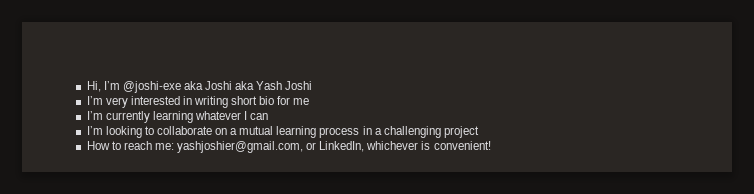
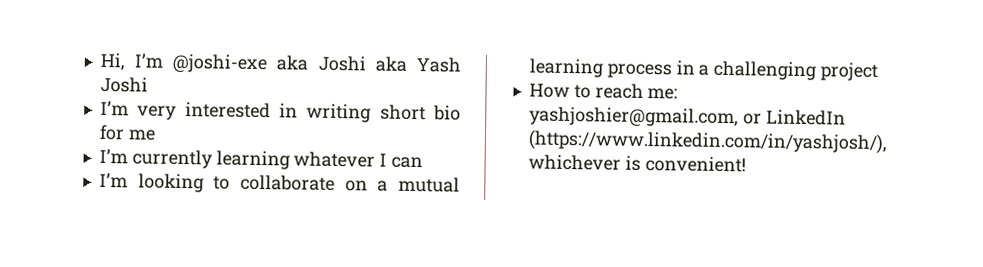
- How to reach me: yashjoshier@gmail.com, or LinkedIn, whichever is convenient!
+ How to reach me: yashjoshier@gmail.com, or LinkedIn (https://www.linkedin.com/in/yashjosh/), whichever is convenient!

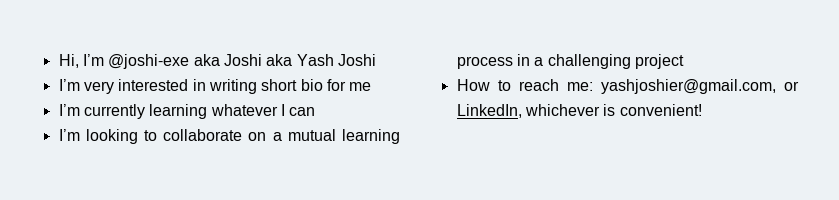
- How to reach me: yashjoshier@gmail.com, or LinkedIn (https://www.linkedin.com/in/yashjosh/), whichever is convenient!
+ How to reach me: yashjoshier@gmail.com, or LinkedIn, whichever is convenient!

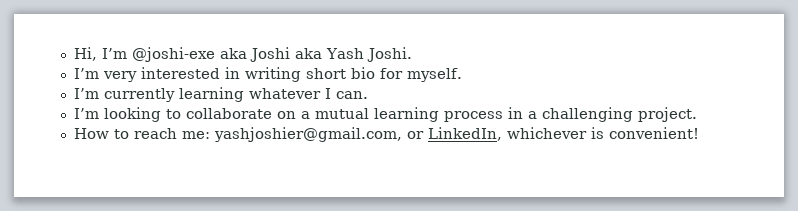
- Hi, I’m @joshi-exe aka Joshi aka Yash Joshi
+ Hi, I’m @joshi-exe aka Joshi aka Yash Joshi.
- I’m very interested in writing short bio for me
+ I’m very interested in writing short bio for myself.
- I’m currently learning whatever I can
+ I’m currently learning whatever I can.
- I’m looking to collaborate on a mutual learning process in a challenging project
+ I’m looking to collaborate on a mutual learning process in a challenging project.

